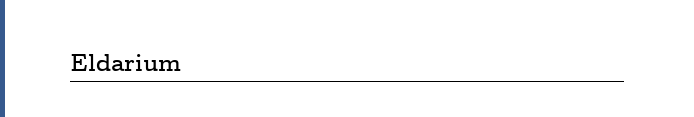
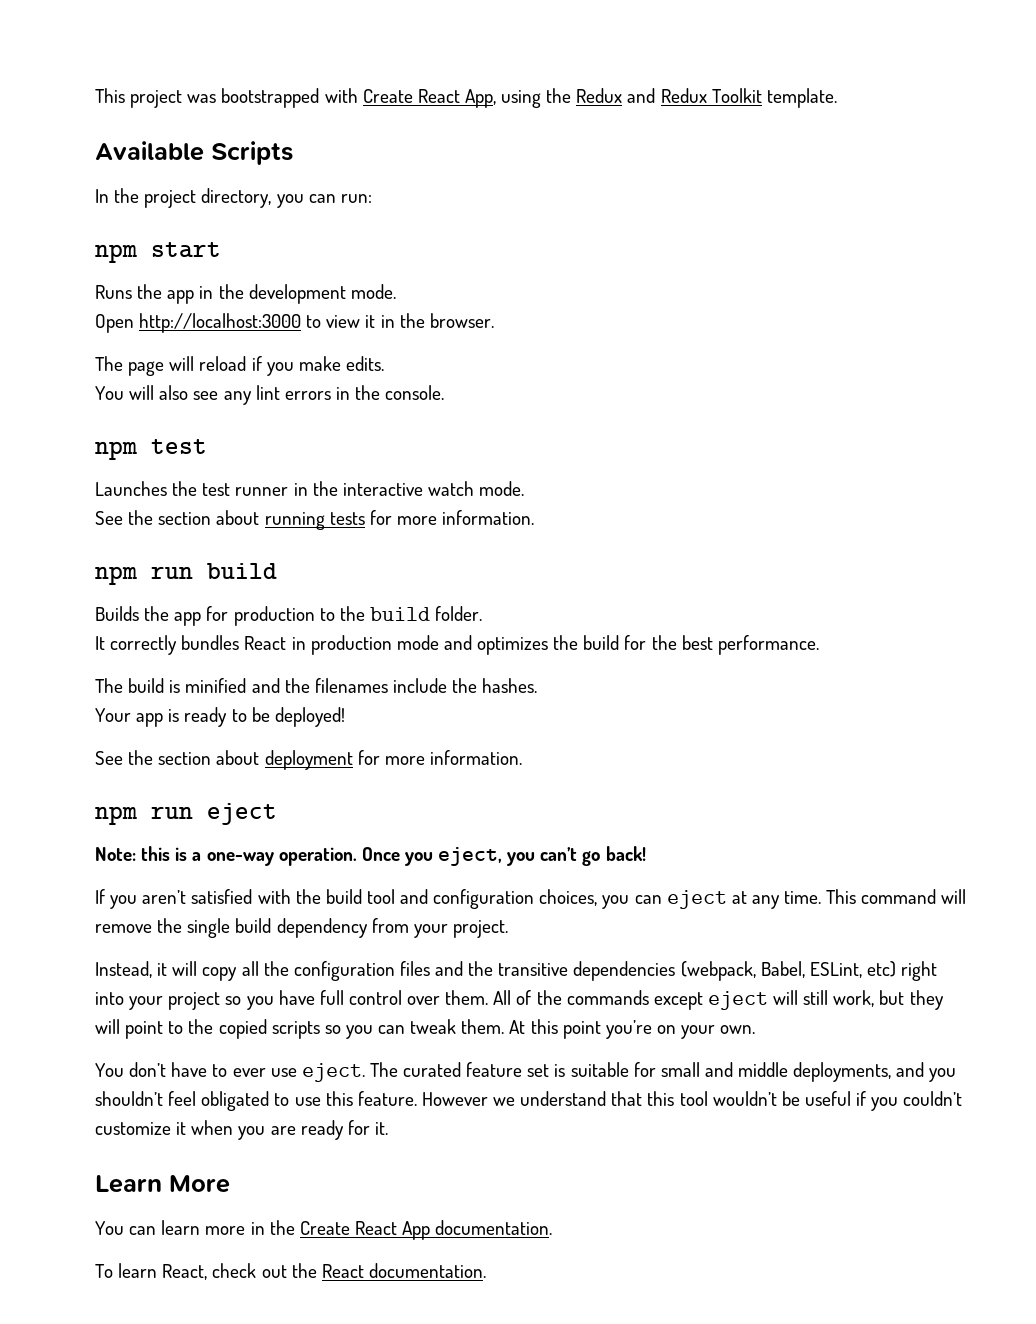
- Eldarium
+ This project was bootstrapped with Create React App, using the Redux and Redux Toolkit template.
+ Available Scripts
+ In the project directory, you can run:
+ npm start
+ Runs the app in the development mode.
+ Open http://localhost:3000 to view it in the browser.
+ The page will reload if you make edits.
+ You will also see any lint errors in the console.
+ npm test
+ Launches the test runner in the interactive watch mode.
+ See the section about running tests for more information.
+ npm run build
+ Builds the app for production to the build folder.
+ It correctly bundles React in production mode and optimizes the build for the best performance.
+ The build is minified and the filenames include the hashes.
+ Your app is ready to be deployed!
+ See the section about deployment for more information.
+ npm run eject
+ Note: this is a one-way operation. Once you eject, you can’t go back!
+ If you aren’t satisfied with the build tool and configuration choices, you can eject at any time. This command will remove the single build dependency from your project.
+ Instead, it will copy all the configuration files and the transitive dependencies (webpack, Babel, ESLint, etc) right into your project so you have full control over them. All of the commands except eject will still work, but they will point to the copied scripts so you can tweak them. At this point you’re on your own.
+ You don’t have to ever use eject. The curated feature set is suitable for small and middle deployments, and you shouldn’t feel obligated to use this feature. However we understand that this tool wouldn’t be useful if you couldn’t customize it when you are ready for it.
+ Learn More
+ You can learn more in the Create React App documentation.
+ To learn React, check out the React documentation.

